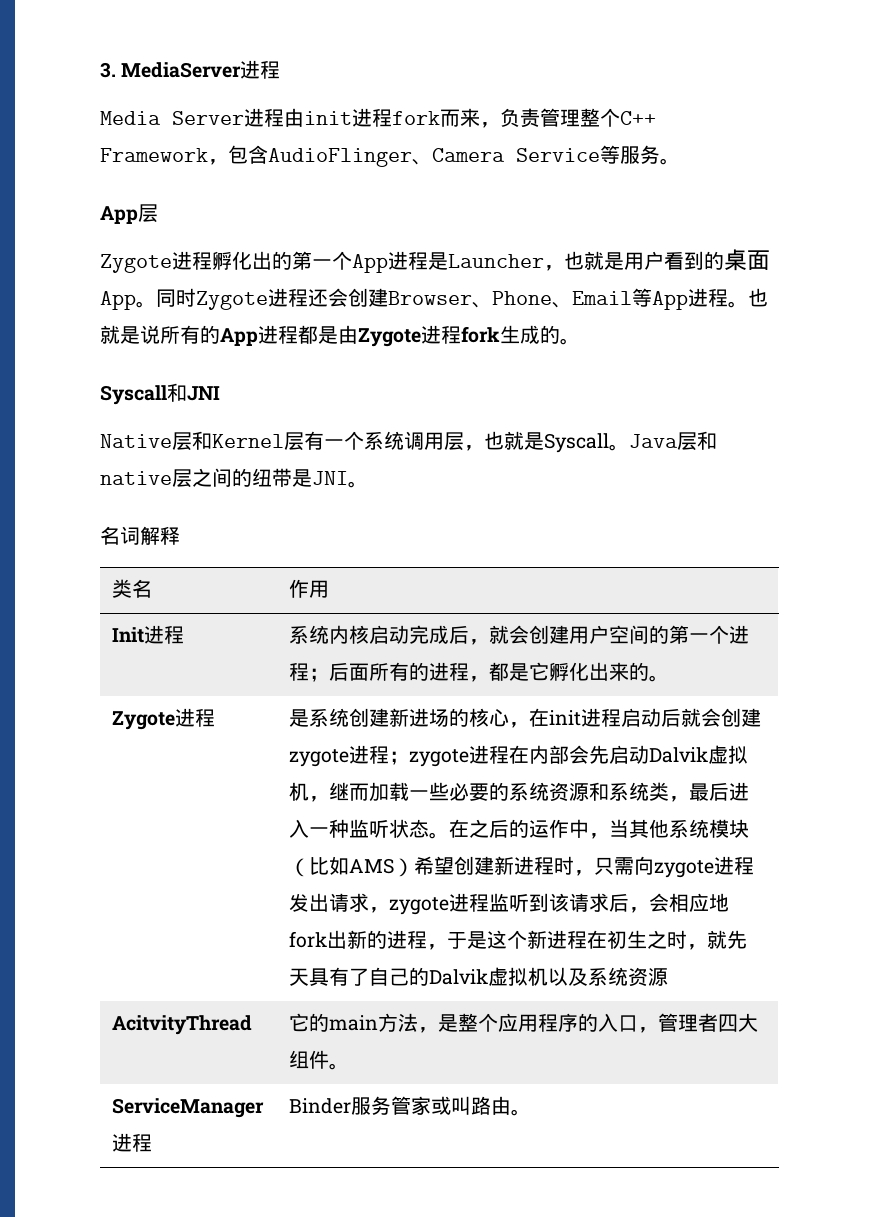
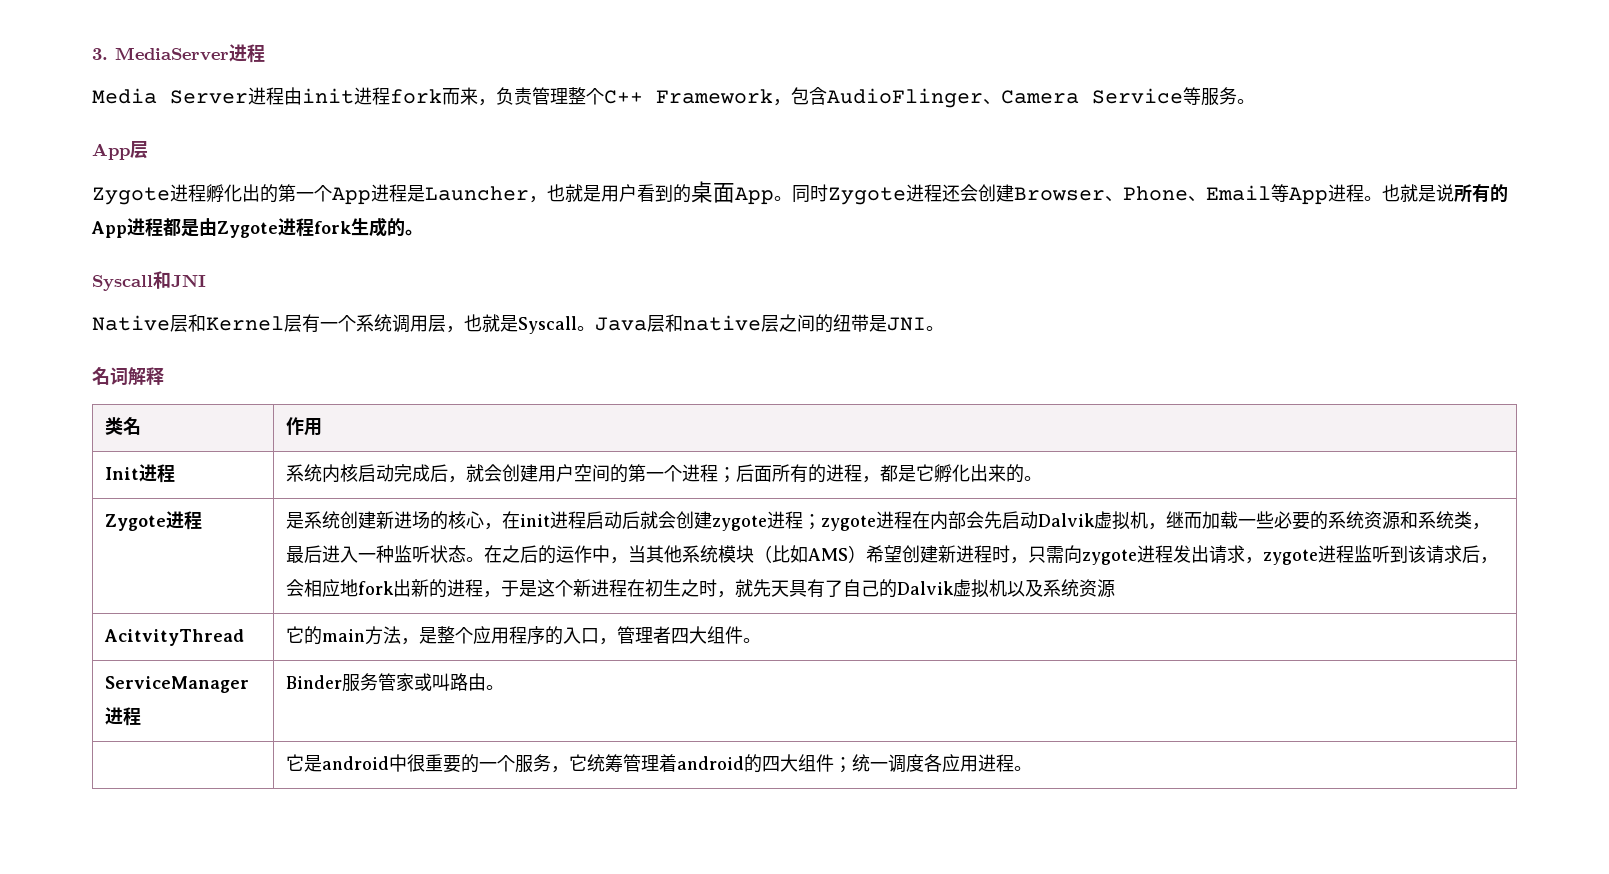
+ | 它是android中很重要的一个服务，它统筹管理着android的四大组件；统一调度各应用进程。

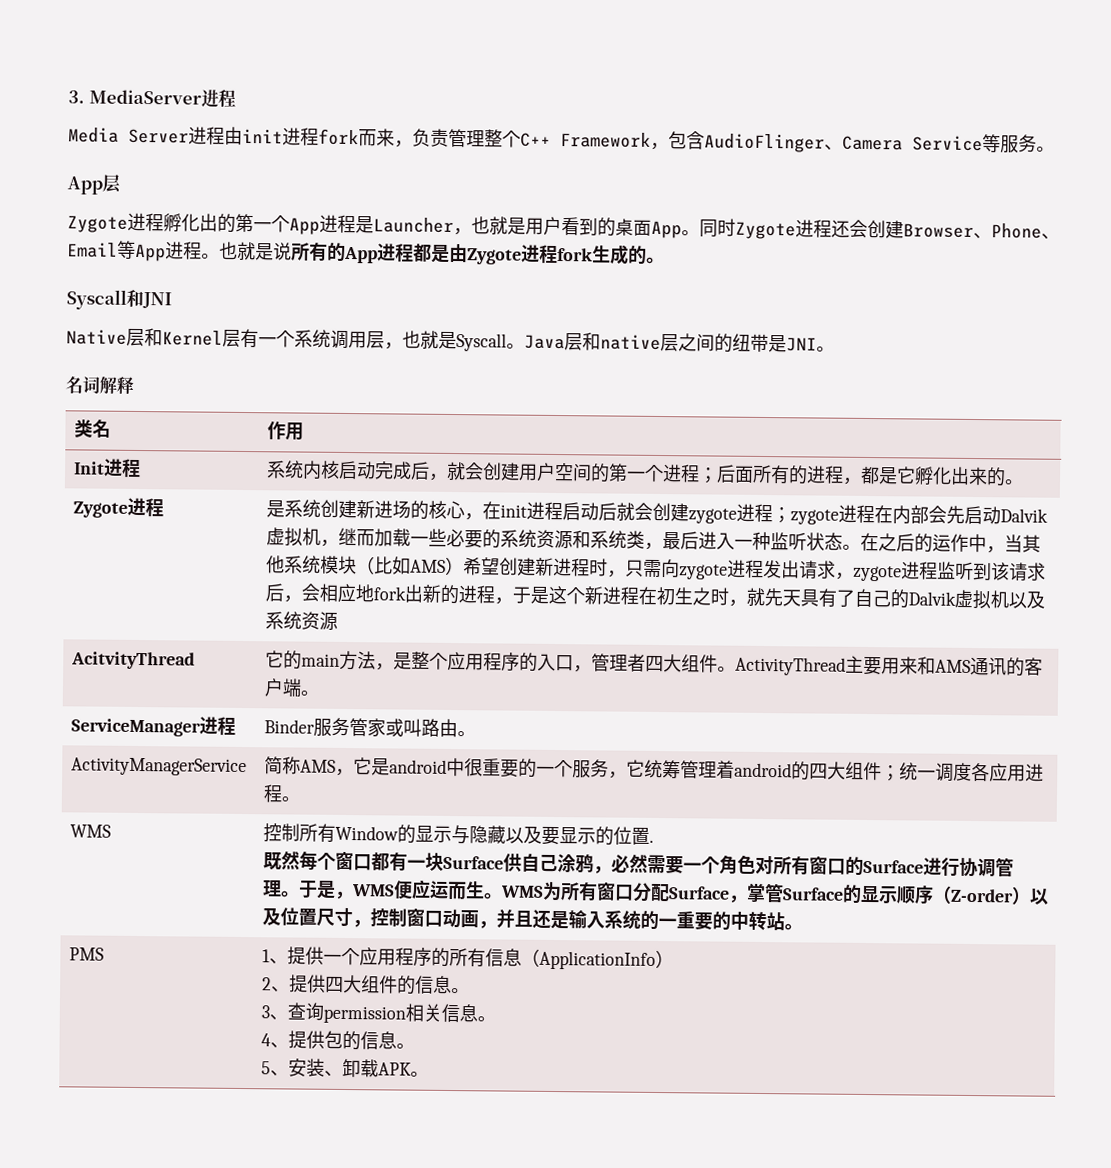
- AcitvityThread | 它的main方法，是整个应用程序的入口，管理者四大组件。
+ AcitvityThread | 它的main方法，是整个应用程序的入口，管理者四大组件。ActivityThread主要用来和AMS通讯的客户端。
- | 它是android中很重要的一个服务，它统筹管理着android的四大组件；统一调度各应用进程。
+ ActivityManagerService | 简称AMS，它是android中很重要的一个服务，它统筹管理着android的四大组件；统一调度各应用进程。
+ WMS | 控制所有Window的显示与隐藏以及要显示的位置.
+ 既然每个窗口都有一块Surface供自己涂鸦，必然需要一个角色对所有窗口的Surface进行协调管理。于是，WMS便应运而生。WMS为所有窗口分配Surface，掌管Surface的显示顺序（Z-order）以及位置尺寸，控制窗口动画，并且还是输入系统的一重要的中转站。
+ PMS | 1、提供一个应用程序的所有信息（ApplicationInfo）
+ 2、提供四大组件的信息。
+ 3、查询permission相关信息。
+ 4、提供包的信息。
+ 5、安装、卸载APK。

